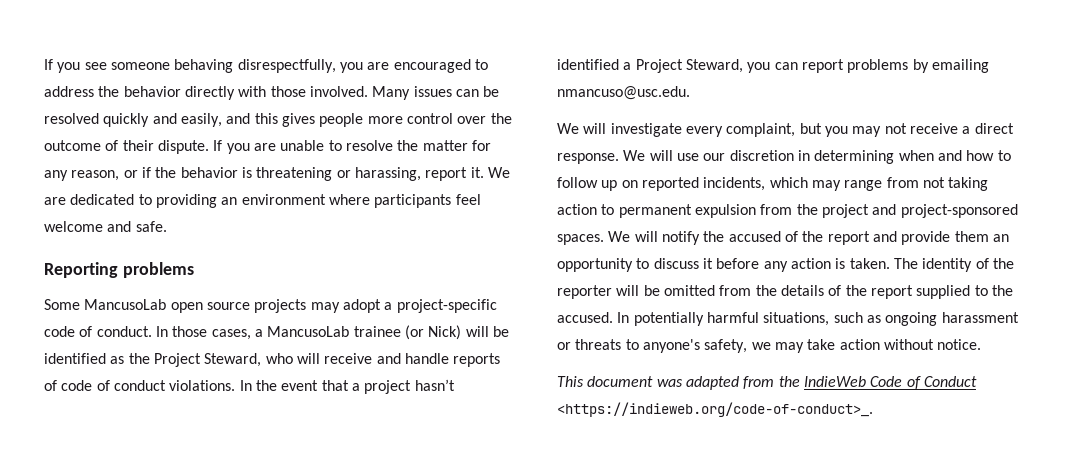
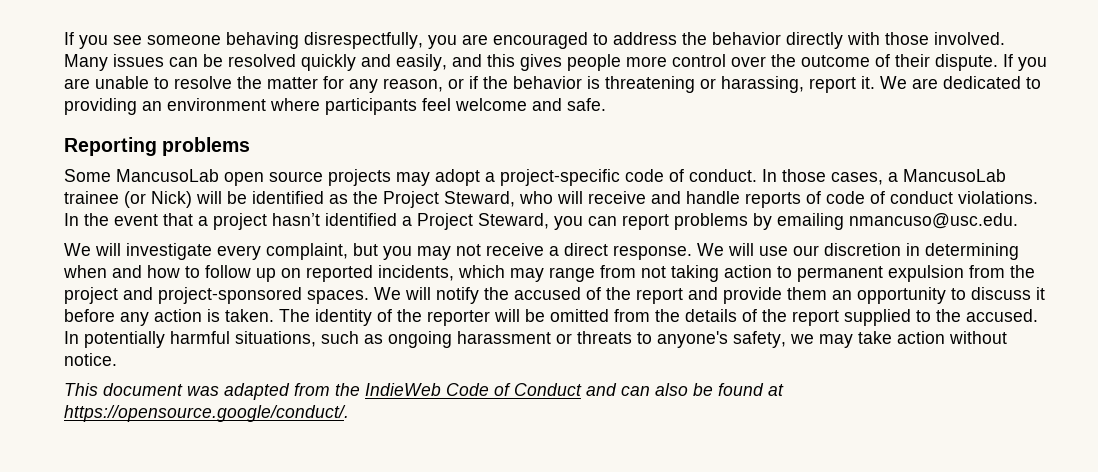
- This document was adapted from the IndieWeb Code of Conduct <https://indieweb.org/code-of-conduct>_.
+ This document was adapted from the IndieWeb Code of Conduct and can also be found at https://opensource.google/conduct/.

